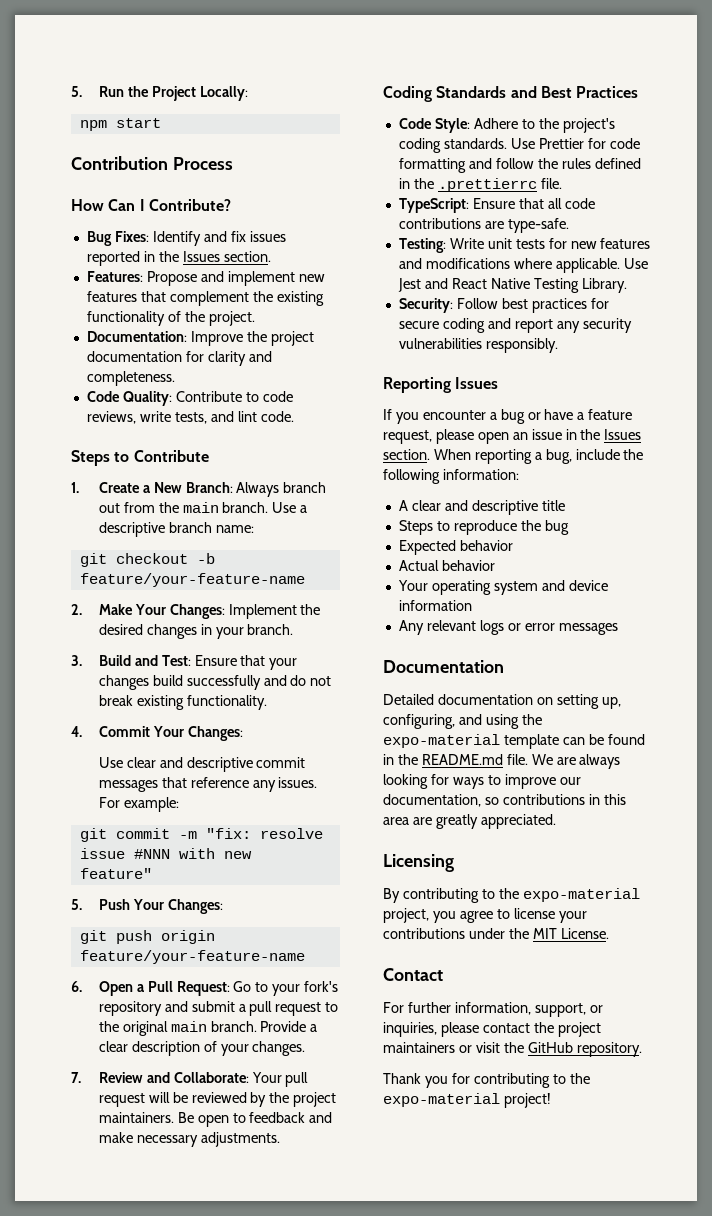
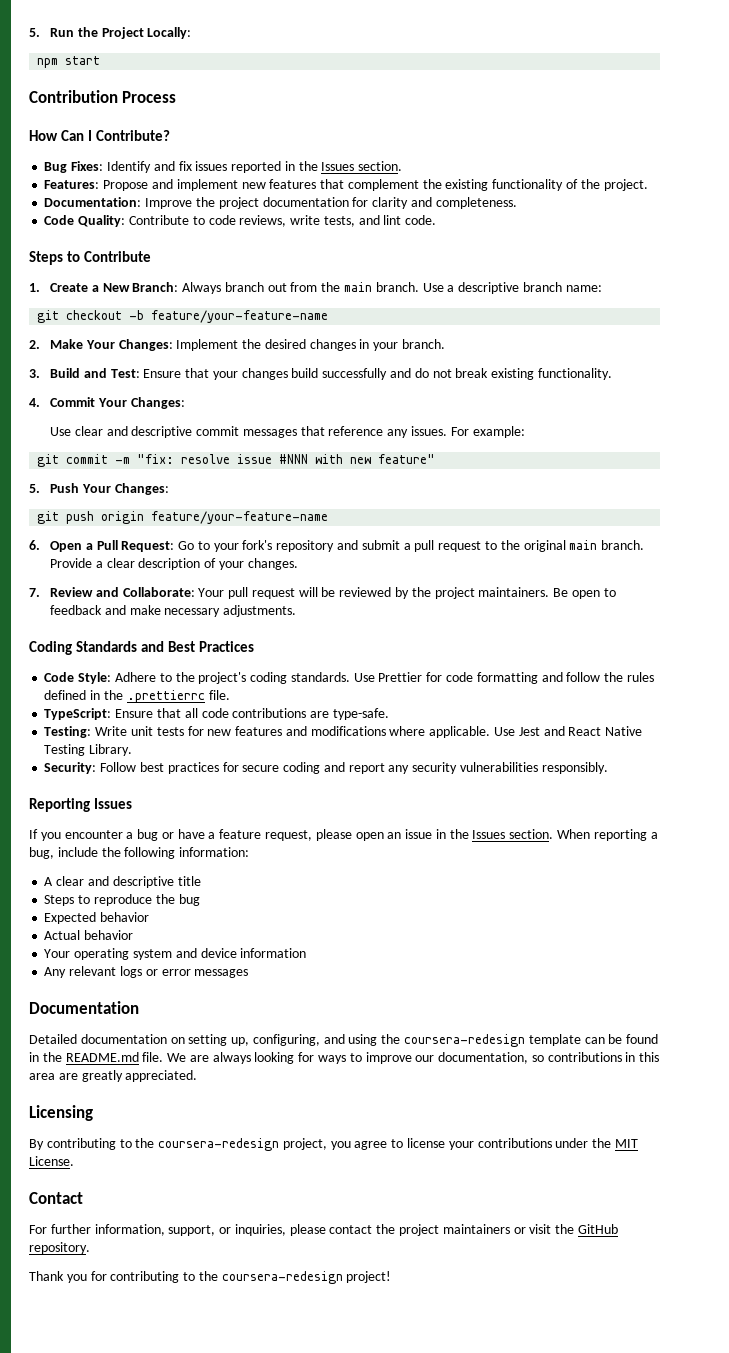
- Detailed documentation on setting up, configuring, and using the expo-material template can be found in the README.md file.
+ Detailed documentation on setting up, configuring, and using the coursera-redesign template can be found in the README.md file.
- By contributing to the expo-material project, you agree to license your contributions under the MIT License.
+ By contributing to the coursera-redesign project, you agree to license your contributions under the MIT License.
- Thank you for contributing to the expo-material project!
+ Thank you for contributing to the coursera-redesign project!

